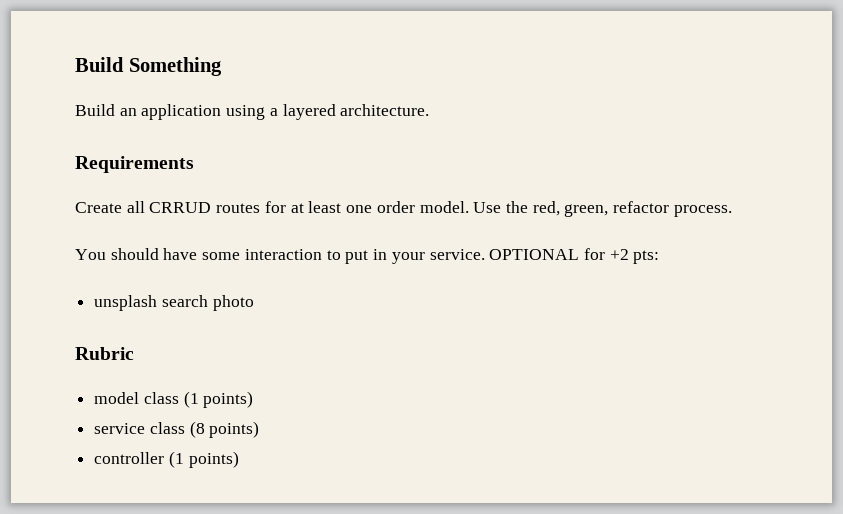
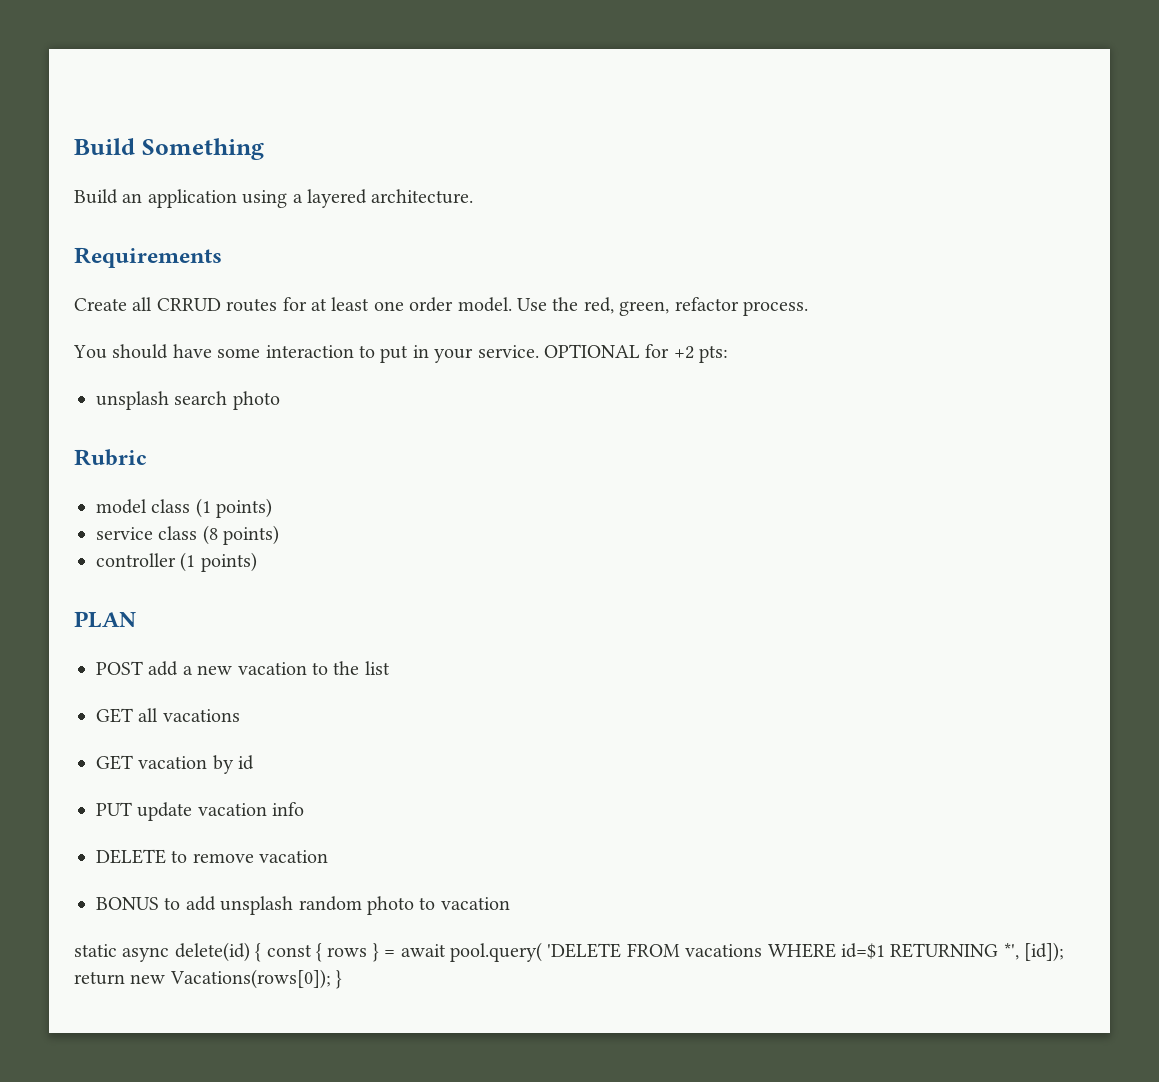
+ PLAN
+ POST add a new vacation to the list
+ GET all vacations
+ GET vacation by id
+ PUT update vacation info
+ DELETE to remove vacation
+ BONUS to add unsplash random photo to vacation
+ static async delete(id) { const { rows } = await pool.query( 'DELETE FROM vacations WHERE id=$1 RETURNING *', [id]); return new Vacations(rows[0]); }

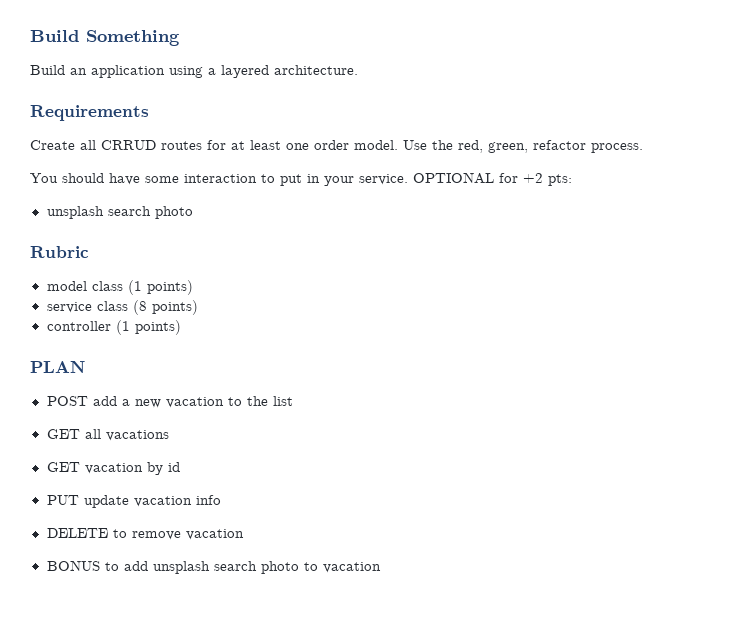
- BONUS to add unsplash random photo to vacation
+ BONUS to add unsplash search photo to vacation
- static async delete(id) { const { rows } = await pool.query( 'DELETE FROM vacations WHERE id=$1 RETURNING *', [id]); return new Vacations(rows[0]); }

